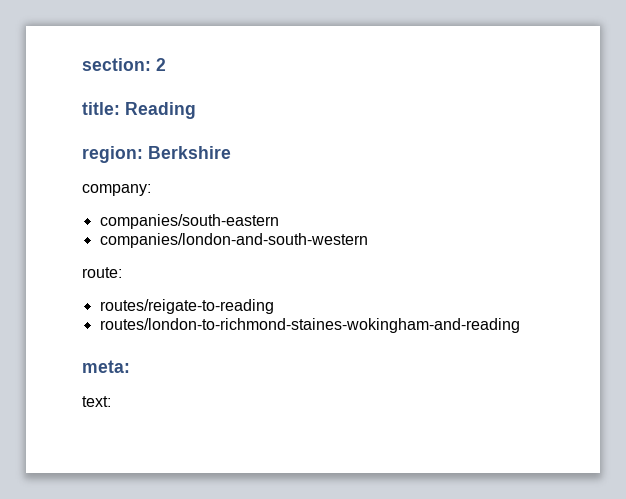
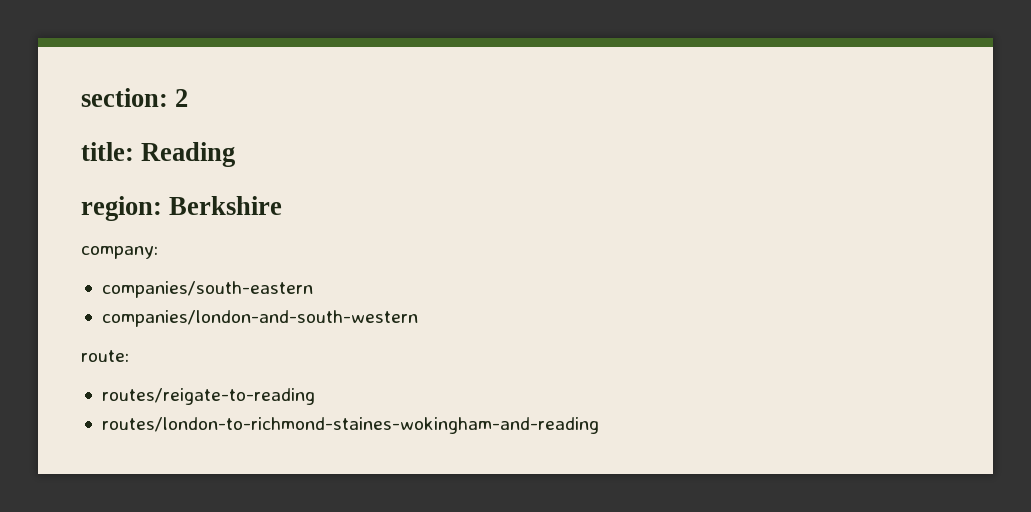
- meta:
- text:

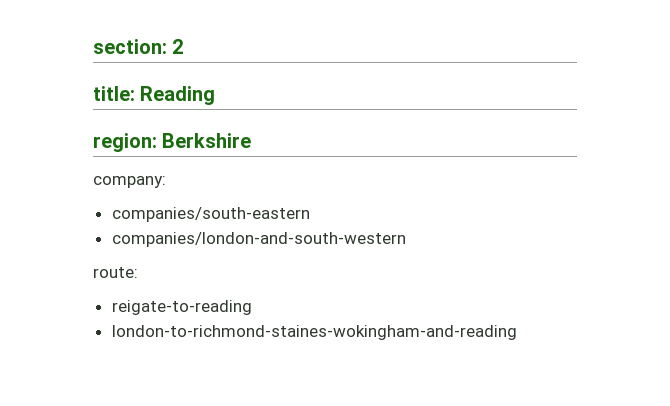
- routes/reigate-to-reading
- routes/london-to-richmond-staines-wokingham-and-reading
+ reigate-to-reading
+ london-to-richmond-staines-wokingham-and-reading

